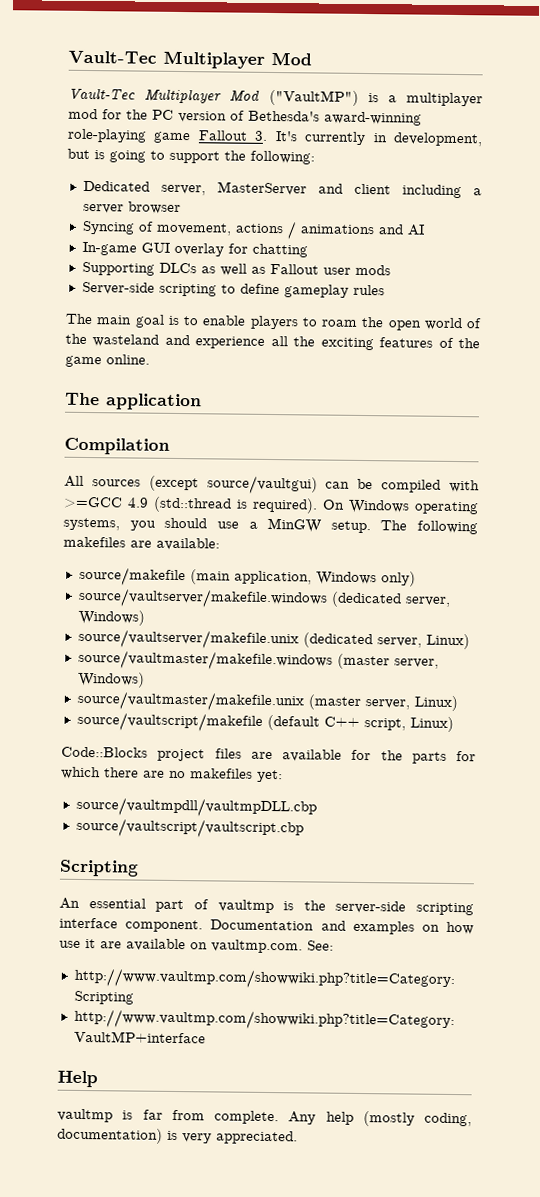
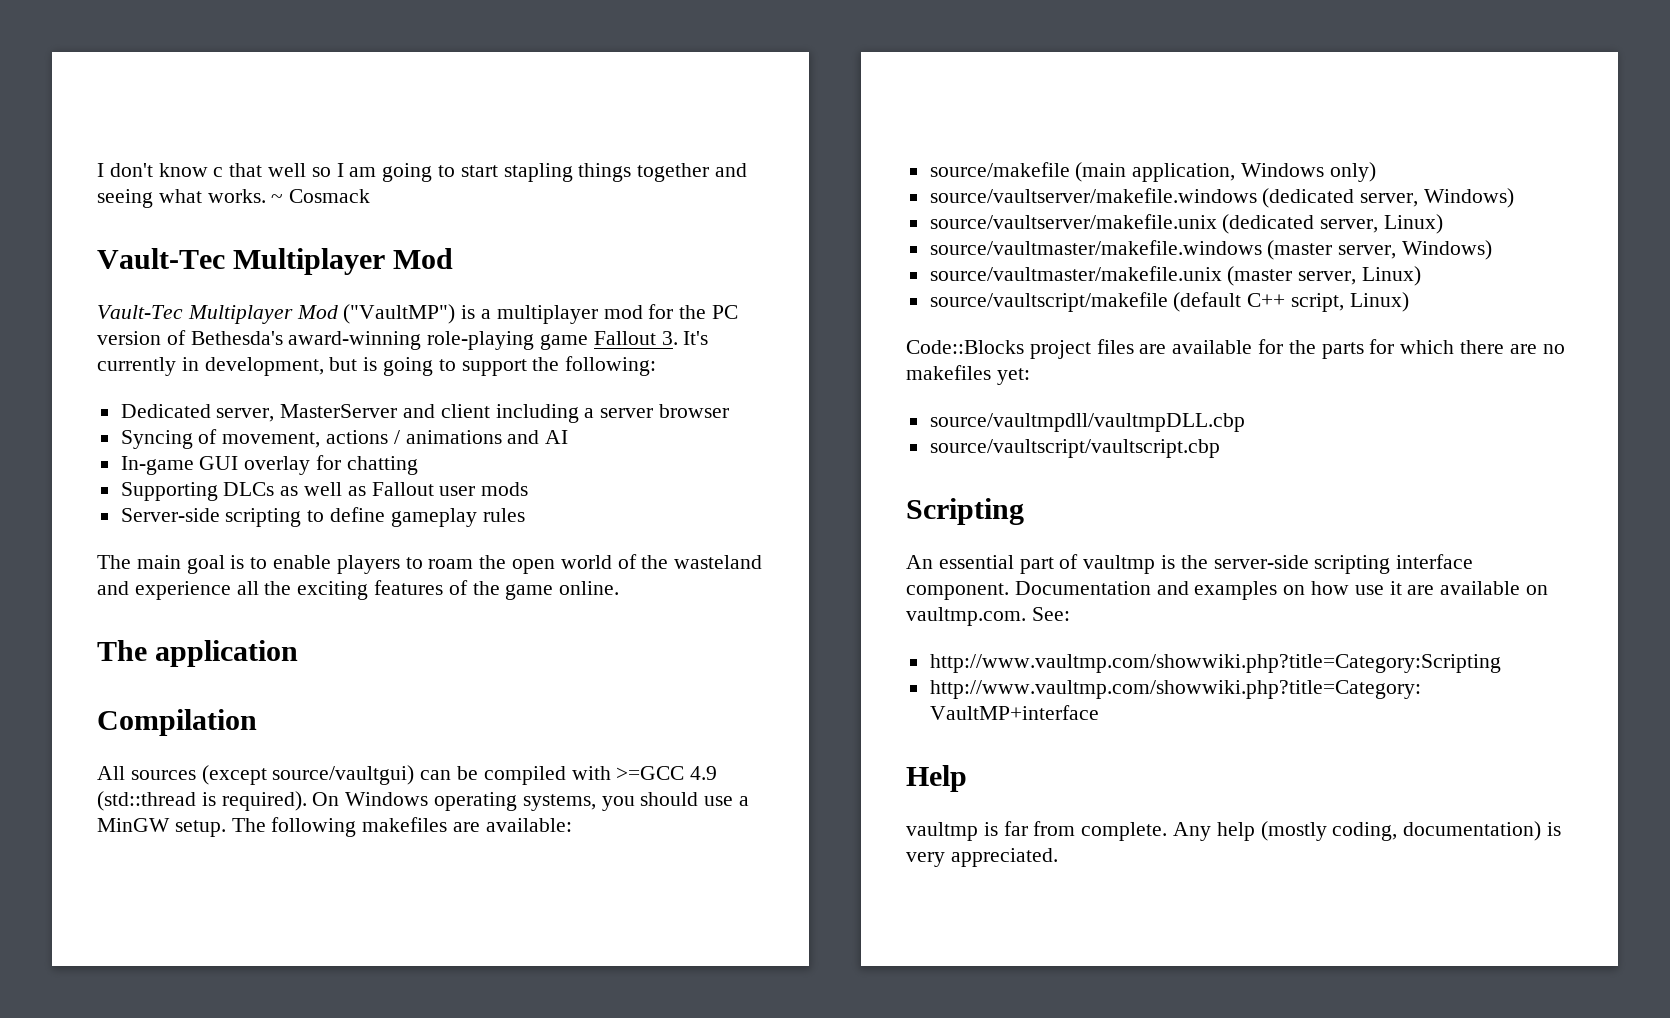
+ I don't know c that well so I am going to start stapling things together and seeing what works. ~ Cosmack

